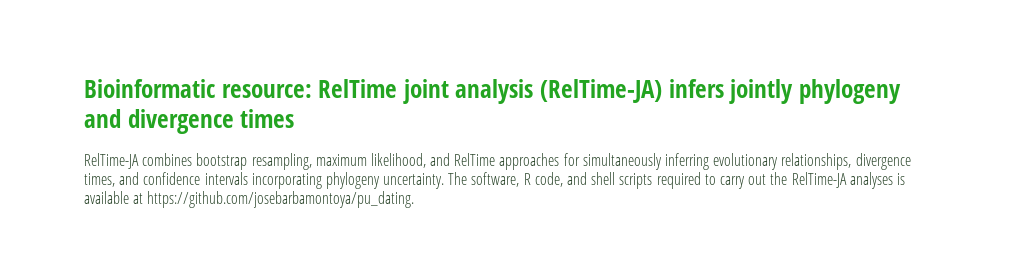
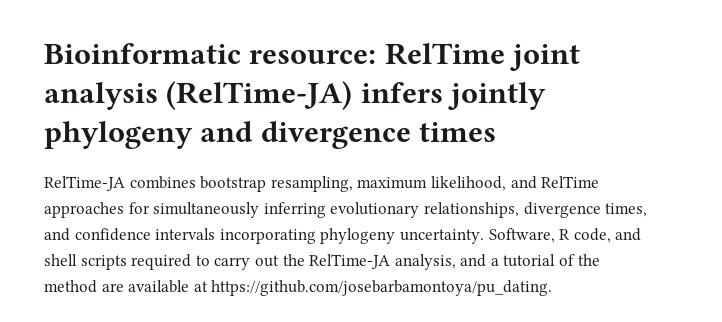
- The software, R code, and shell scripts required to carry out the RelTime-JA analyses is available at https://github.com/josebarbamontoya/pu_dating.
+ Software, R code, and shell scripts required to carry out the RelTime-JA analysis, and a tutorial of the method are available at https://github.com/josebarbamontoya/pu_dating.

